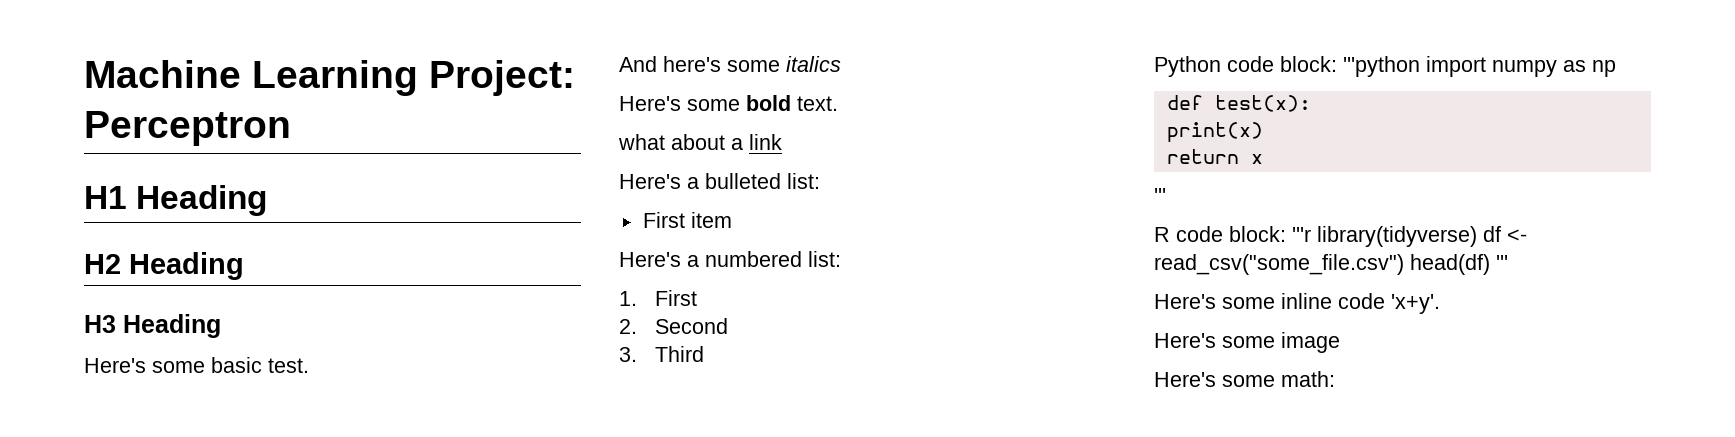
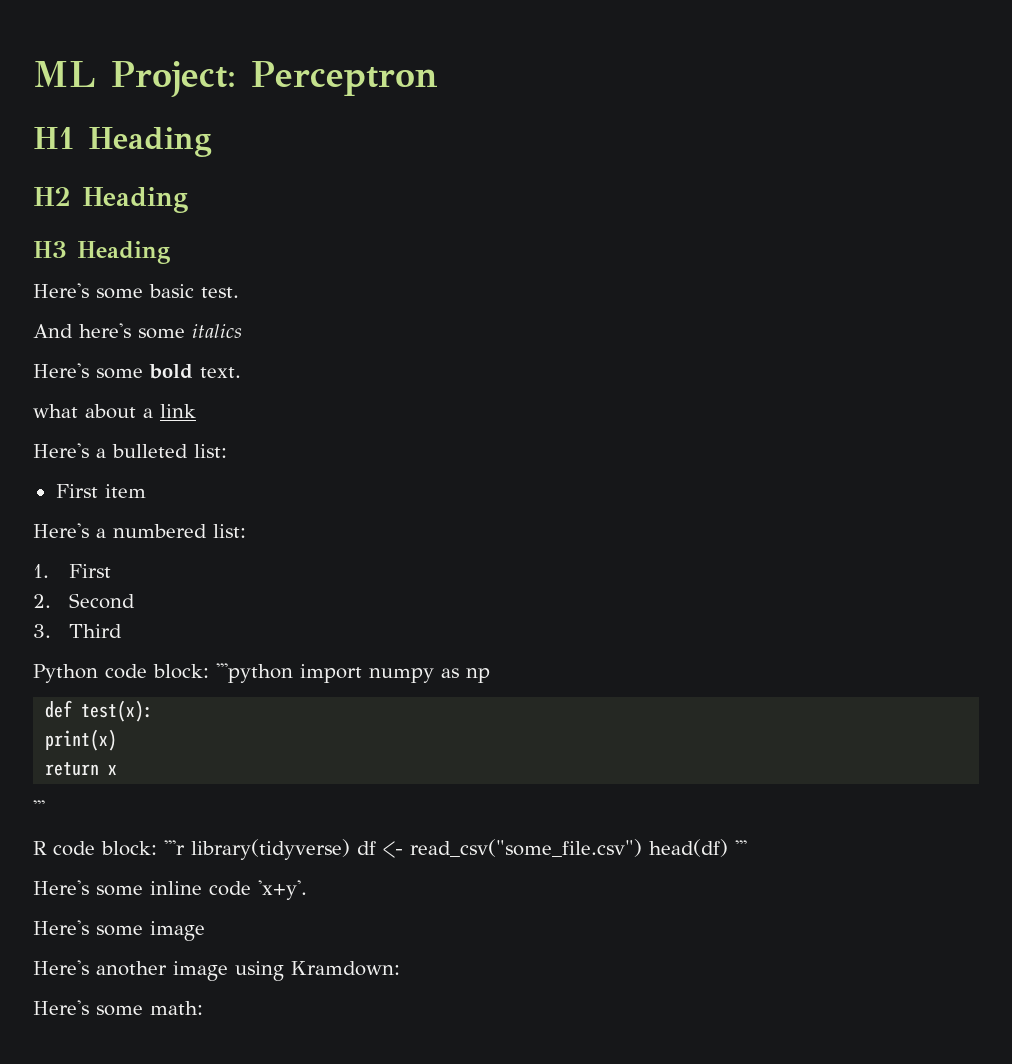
- Machine Learning Project: Perceptron
+ ML Project: Perceptron
+ Here's another image using Kramdown:

